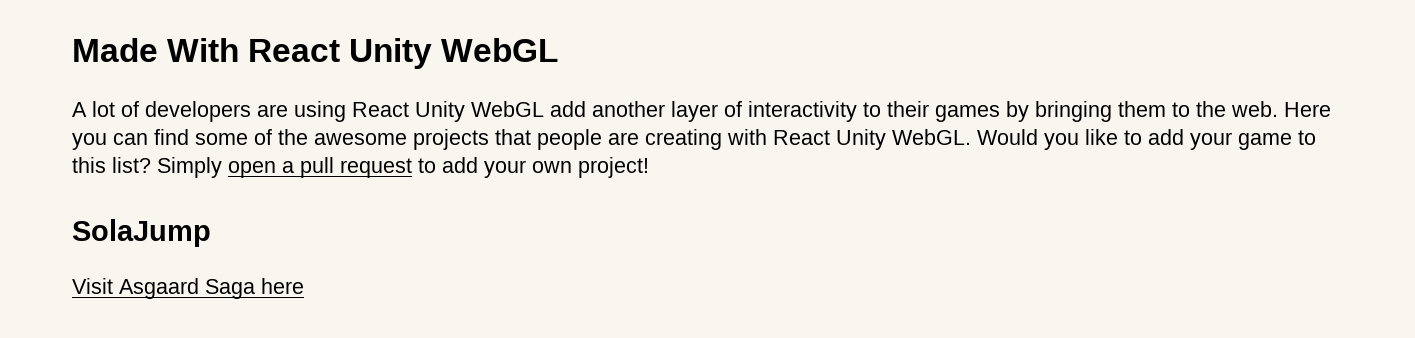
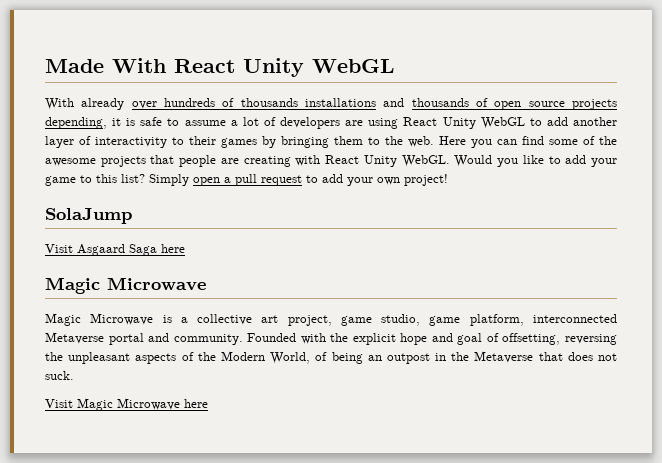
- A lot of developers are using React Unity WebGL add another layer of interactivity to their games by bringing them to the web.
+ With already over hundreds of thousands installations and thousands of open source projects depending, it is safe to assume a lot of developers are using React Unity WebGL to add another layer of interactivity to their games by bringing them to the web.
  Visit Asgaard Saga here
+ Magic Microwave
+ Magic Microwave is a collective art project, game studio, game platform, interconnected Metaverse portal and community. Founded with the explicit hope and goal of offsetting, reversing the unpleasant aspects of the Modern World, of being an outpost in the Metaverse that does not suck.
+ Visit Magic Microwave here

